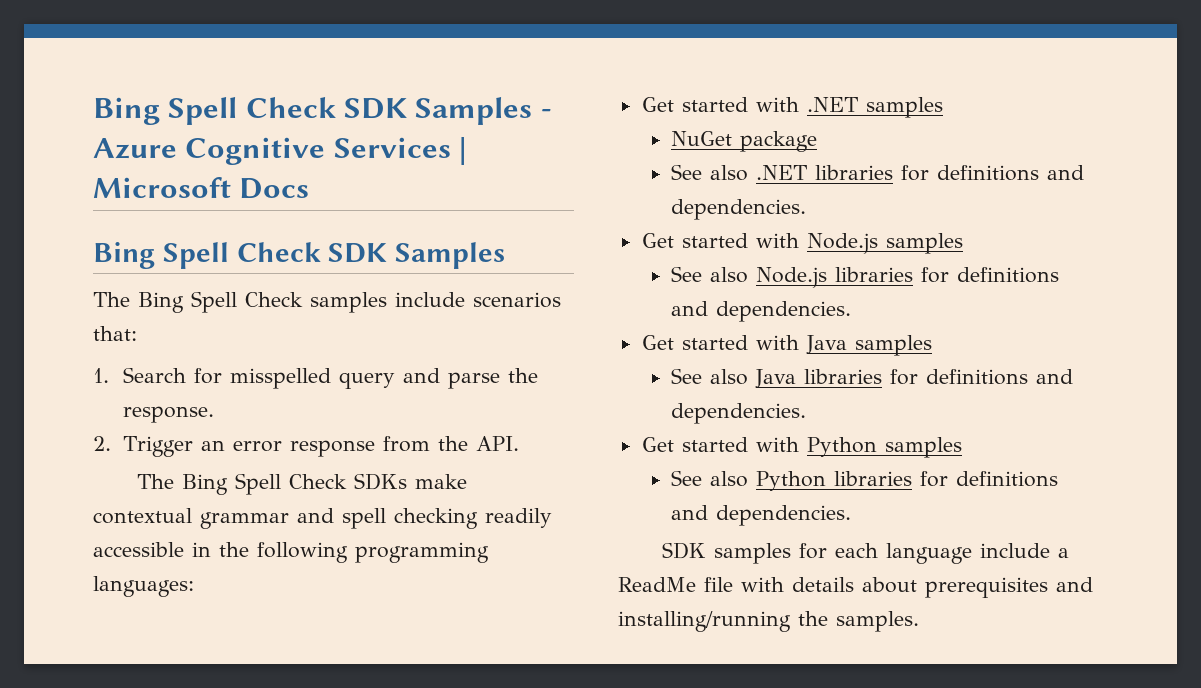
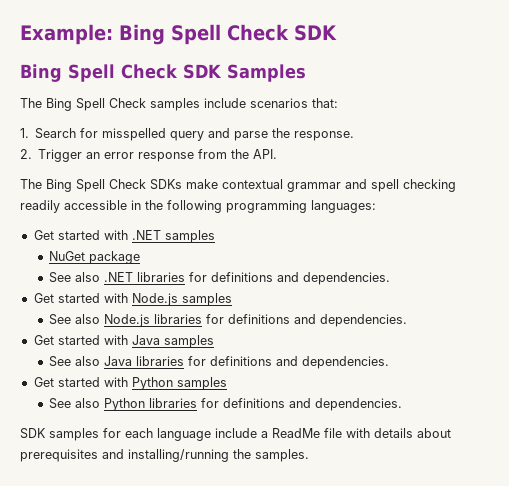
- Bing Spell Check SDK Samples - Azure Cognitive Services | Microsoft Docs
+ Example: Bing Spell Check SDK

